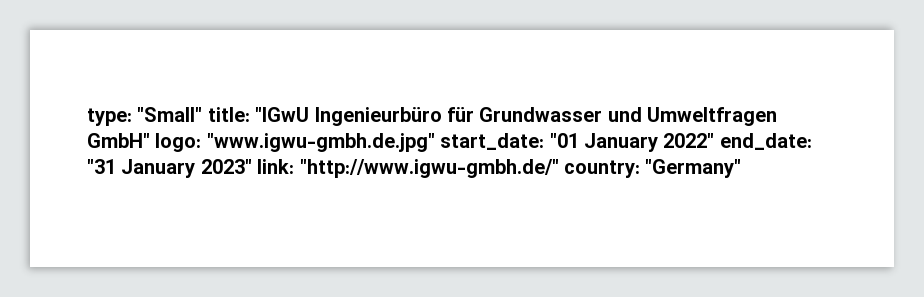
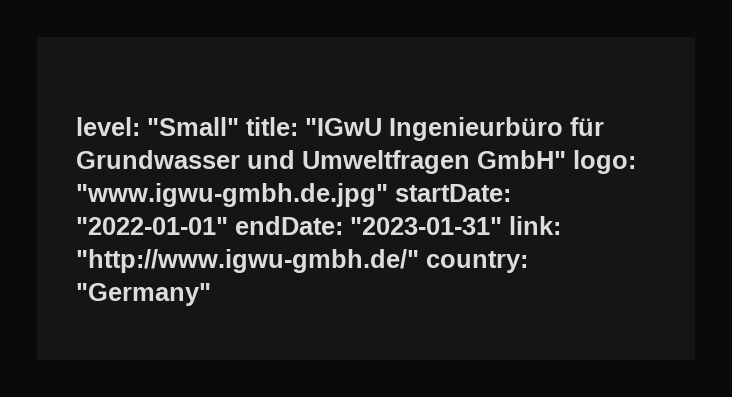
- type: "Small" title: "IGwU Ingenieurbüro für Grundwasser und Umweltfragen GmbH" logo: "www.igwu-gmbh.de.jpg" start_date: "01 January 2022" end_date: "31 January 2023" link: "http://www.igwu-gmbh.de/" country: "Germany"
+ level: "Small" title: "IGwU Ingenieurbüro für Grundwasser und Umweltfragen GmbH" logo: "www.igwu-gmbh.de.jpg" startDate: "2022-01-01" endDate: "2023-01-31" link: "http://www.igwu-gmbh.de/" country: "Germany"

